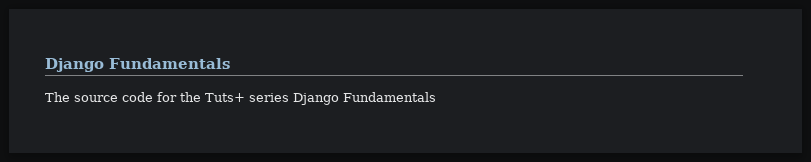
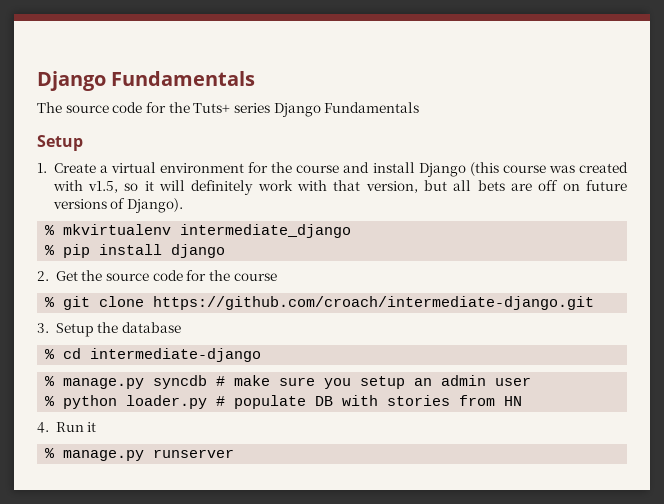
  The source code for the Tuts+ series Django Fundamentals
+ Setup
+ 1. Create a virtual environment for the course and install Django (this course was created with v1.5, so it will definitely work with that version, but all bets are off on future versions of Django).
+ % mkvirtualenv intermediate_django
+ % pip install django
+ 2. Get the source code for the course
+ % git clone https://github.com/croach/intermediate-django.git
+ 3. Setup the database
+ % cd intermediate-django
+ % manage.py syncdb # make sure you setup an admin user
+ % python loader.py # populate DB with stories from HN
+ 4. Run it
+ % manage.py runserver

